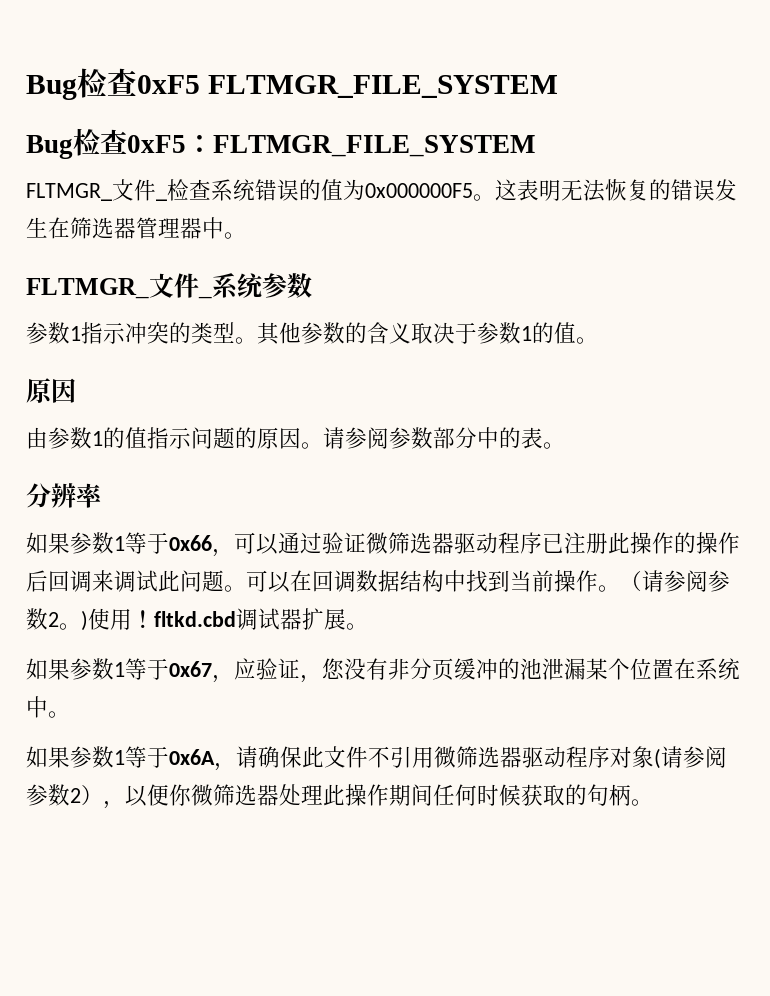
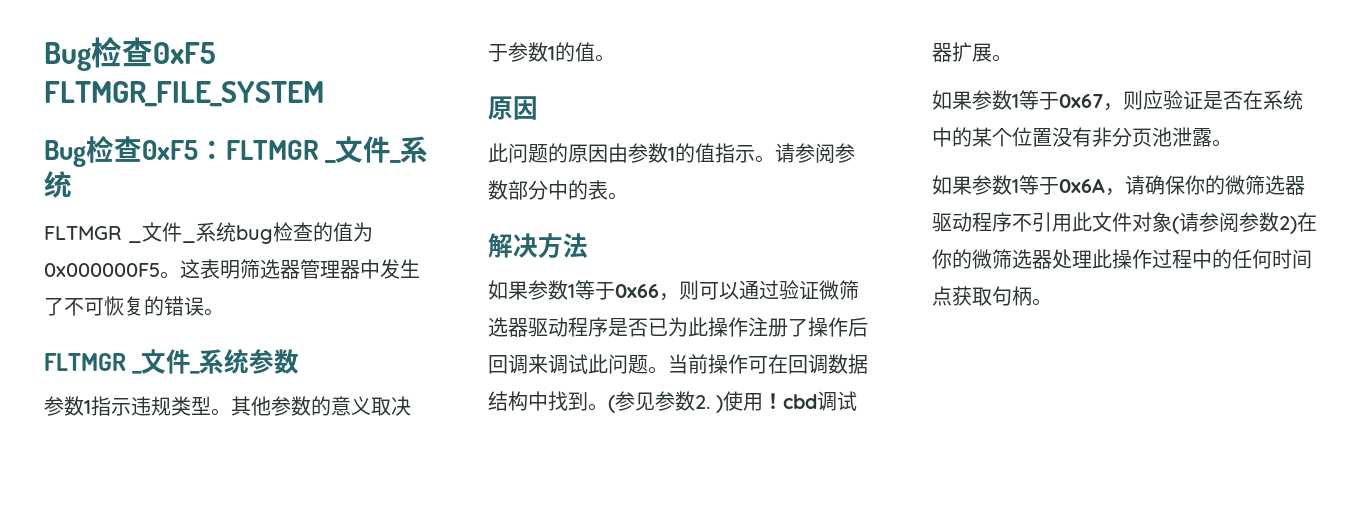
- Bug检查0xF5：FLTMGR_FILE_SYSTEM
- FLTMGR_文件_检查系统错误的值为0x000000F5。
+ Bug检查0xF5：FLTMGR _文件_系统
+ FLTMGR _文件_系统bug检查的值为0x000000F5。
- 这表明无法恢复的错误发生在筛选器管理器中。
- FLTMGR_文件_系统参数
+ 这表明筛选器管理器中发生了不可恢复的错误。
+ FLTMGR _文件_系统参数
- 参数1指示冲突的类型。
+ 参数1指示违规类型。
- 其他参数的含义取决于参数1的值。
+ 其他参数的意义取决于参数1的值。
- 由参数1的值指示问题的原因。
+ 此问题的原因由参数1的值指示。
- 分辨率
+ 解决方法
- 如果参数1等于0x66，可以通过验证微筛选器驱动程序已注册此操作的操作后回调来调试此问题。
+ 如果参数1等于0x66，则可以通过验证微筛选器驱动程序是否已为此操作注册了操作后回调来调试此问题。
- 可以在回调数据结构中找到当前操作。（请参阅参数2。)使用！fltkd.cbd调试器扩展。
+ 当前操作可在回调数据结构中找到。(参见参数2. )使用！cbd调试器扩展。
- 如果参数1等于0x67，应验证，您没有非分页缓冲的池泄漏某个位置在系统中。
+ 如果参数1等于0x67，则应验证是否在系统中的某个位置没有非分页池泄露。
- 如果参数1等于0x6A，请确保此文件不引用微筛选器驱动程序对象(请参阅参数2），以便你微筛选器处理此操作期间任何时候获取的句柄。
+ 如果参数1等于0x6A，请确保你的微筛选器驱动程序不引用此文件对象(请参阅参数2)在你的微筛选器处理此操作过程中的任何时间点获取句柄。

